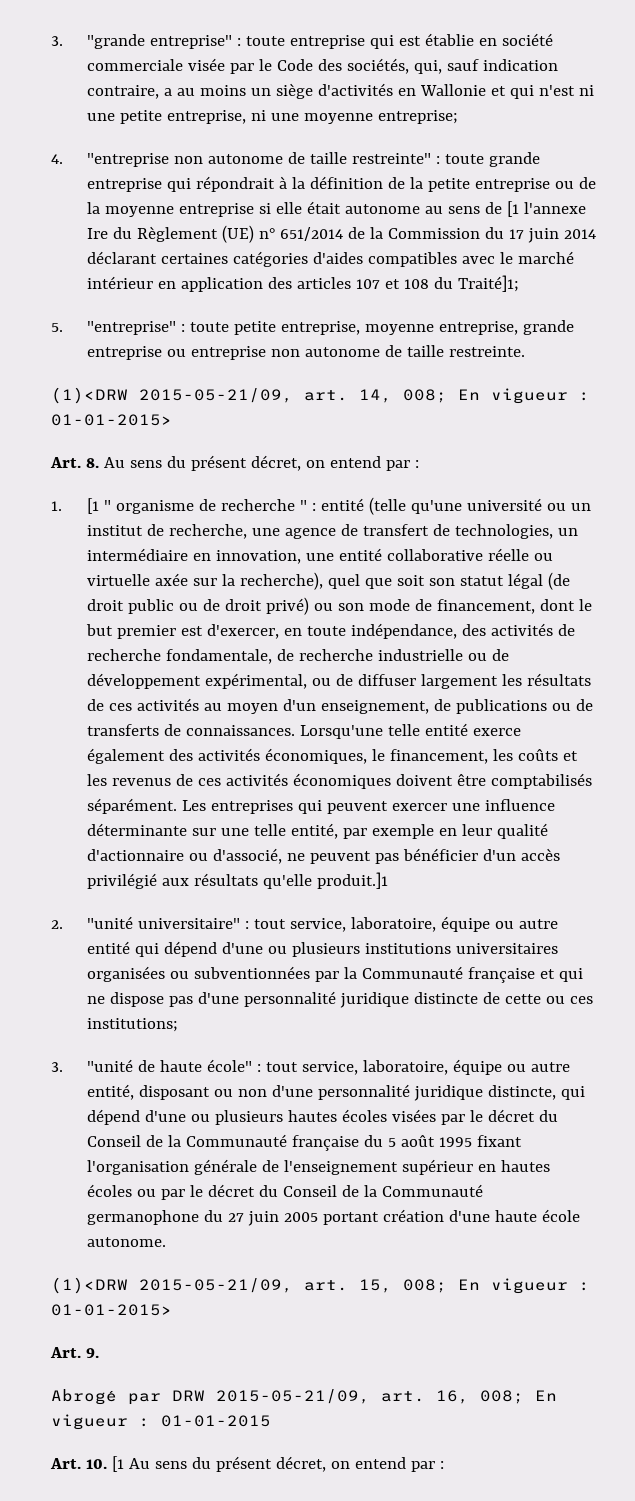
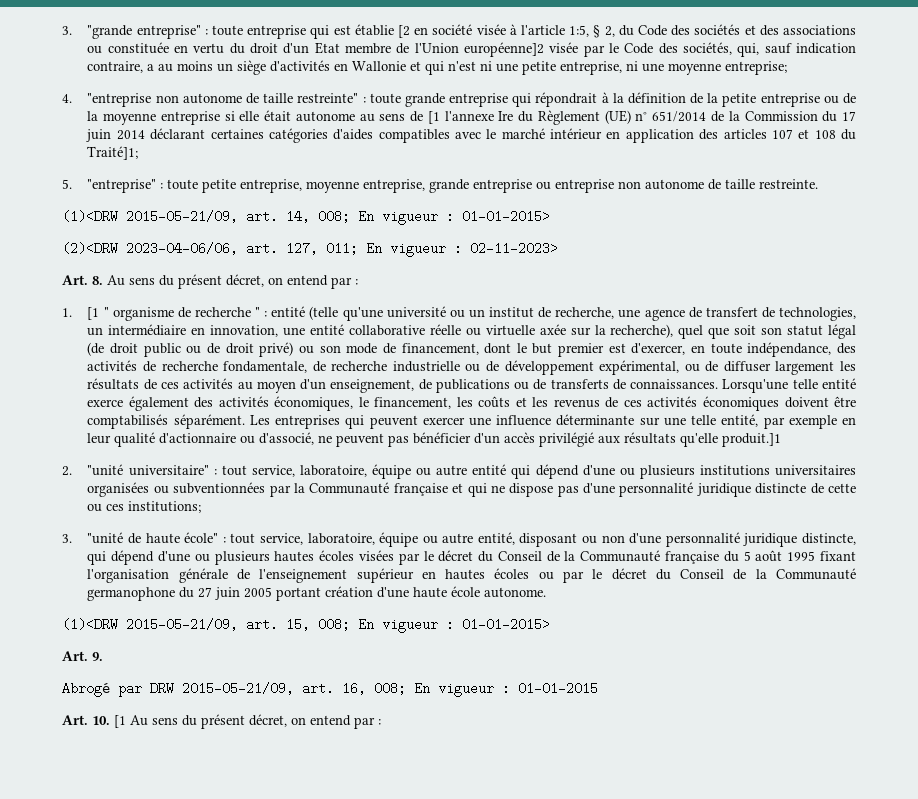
- 3. "grande entreprise" : toute entreprise qui est établie en société commerciale visée par le Code des sociétés, qui, sauf indication contraire, a au moins un siège d'activités en Wallonie et qui n'est ni une petite entreprise, ni une moyenne entreprise;
+ 3. "grande entreprise" : toute entreprise qui est établie [2 en société visée à l'article 1:5, § 2, du Code des sociétés et des associations ou constituée en vertu du droit d'un Etat membre de l'Union européenne]2 visée par le Code des sociétés, qui, sauf indication contraire, a au moins un siège d'activités en Wallonie et qui n'est ni une petite entreprise, ni une moyenne entreprise;
+ (2)<DRW 2023-04-06/06, art. 127, 011; En vigueur : 02-11-2023>

